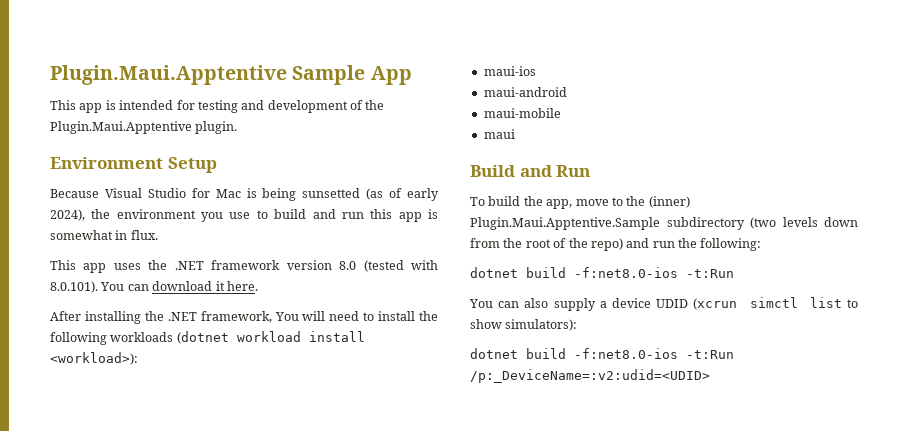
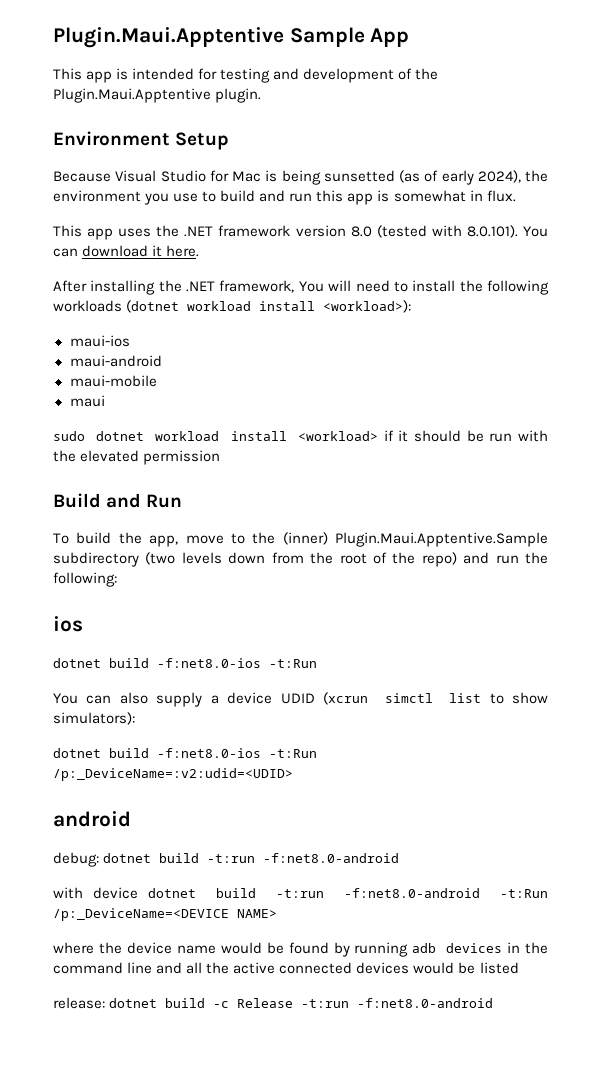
+ sudo dotnet workload install <workload> if it should be run with the elevated permission
+ ios
+ android
+ debug: dotnet build -t:run -f:net8.0-android
+ with device dotnet build -t:run -f:net8.0-android -t:Run /p:_DeviceName=<DEVICE NAME>
+ where the device name would be found by running adb devices in the command line and all the active connected devices would be listed
+ release: dotnet build -c Release -t:run -f:net8.0-android

